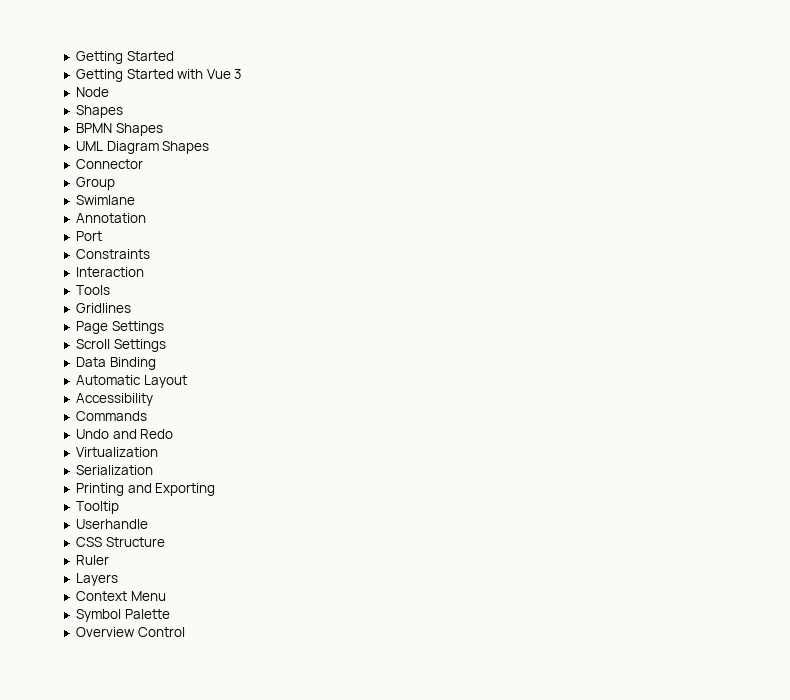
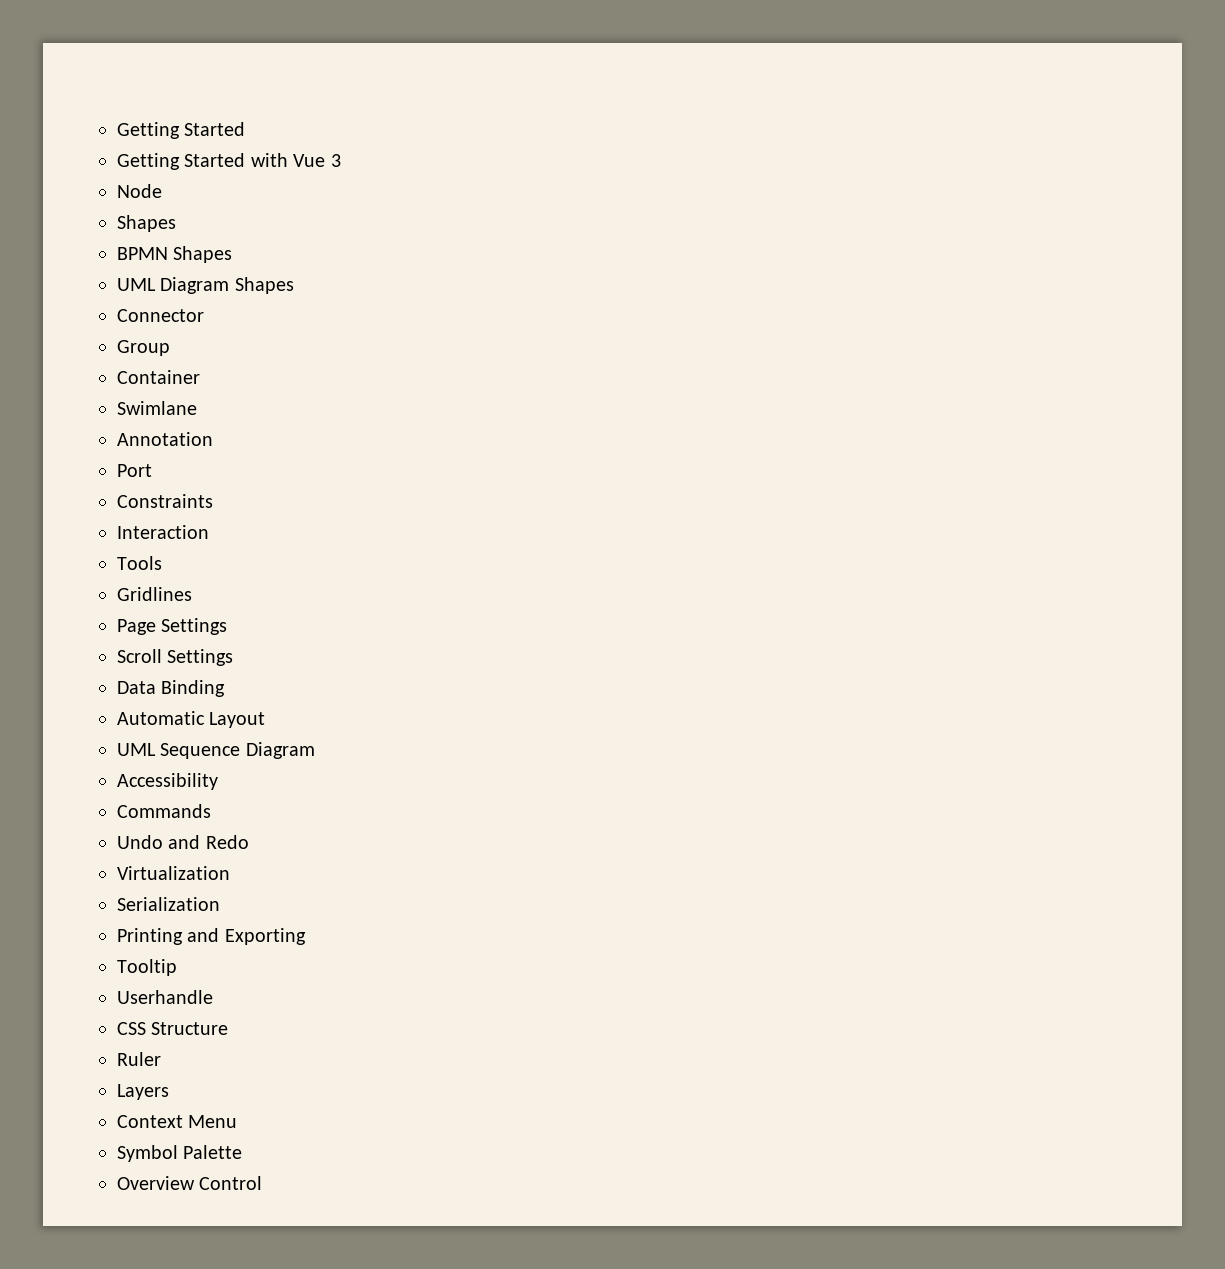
+ Container
+ UML Sequence Diagram

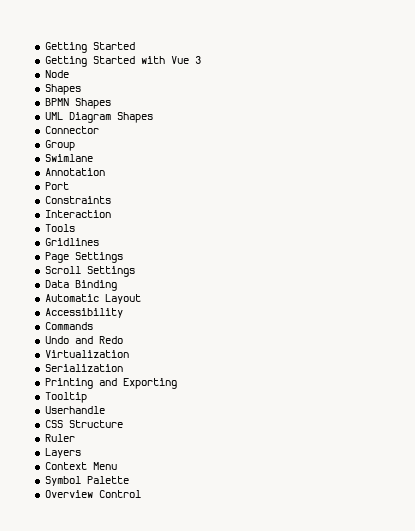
- Container
- UML Sequence Diagram

